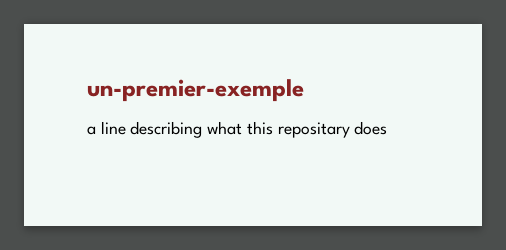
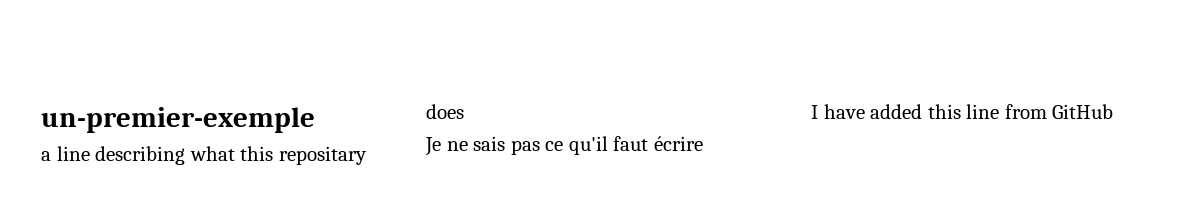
+ Je ne sais pas ce qu'il faut écrire
+ I have added this line from GitHub

